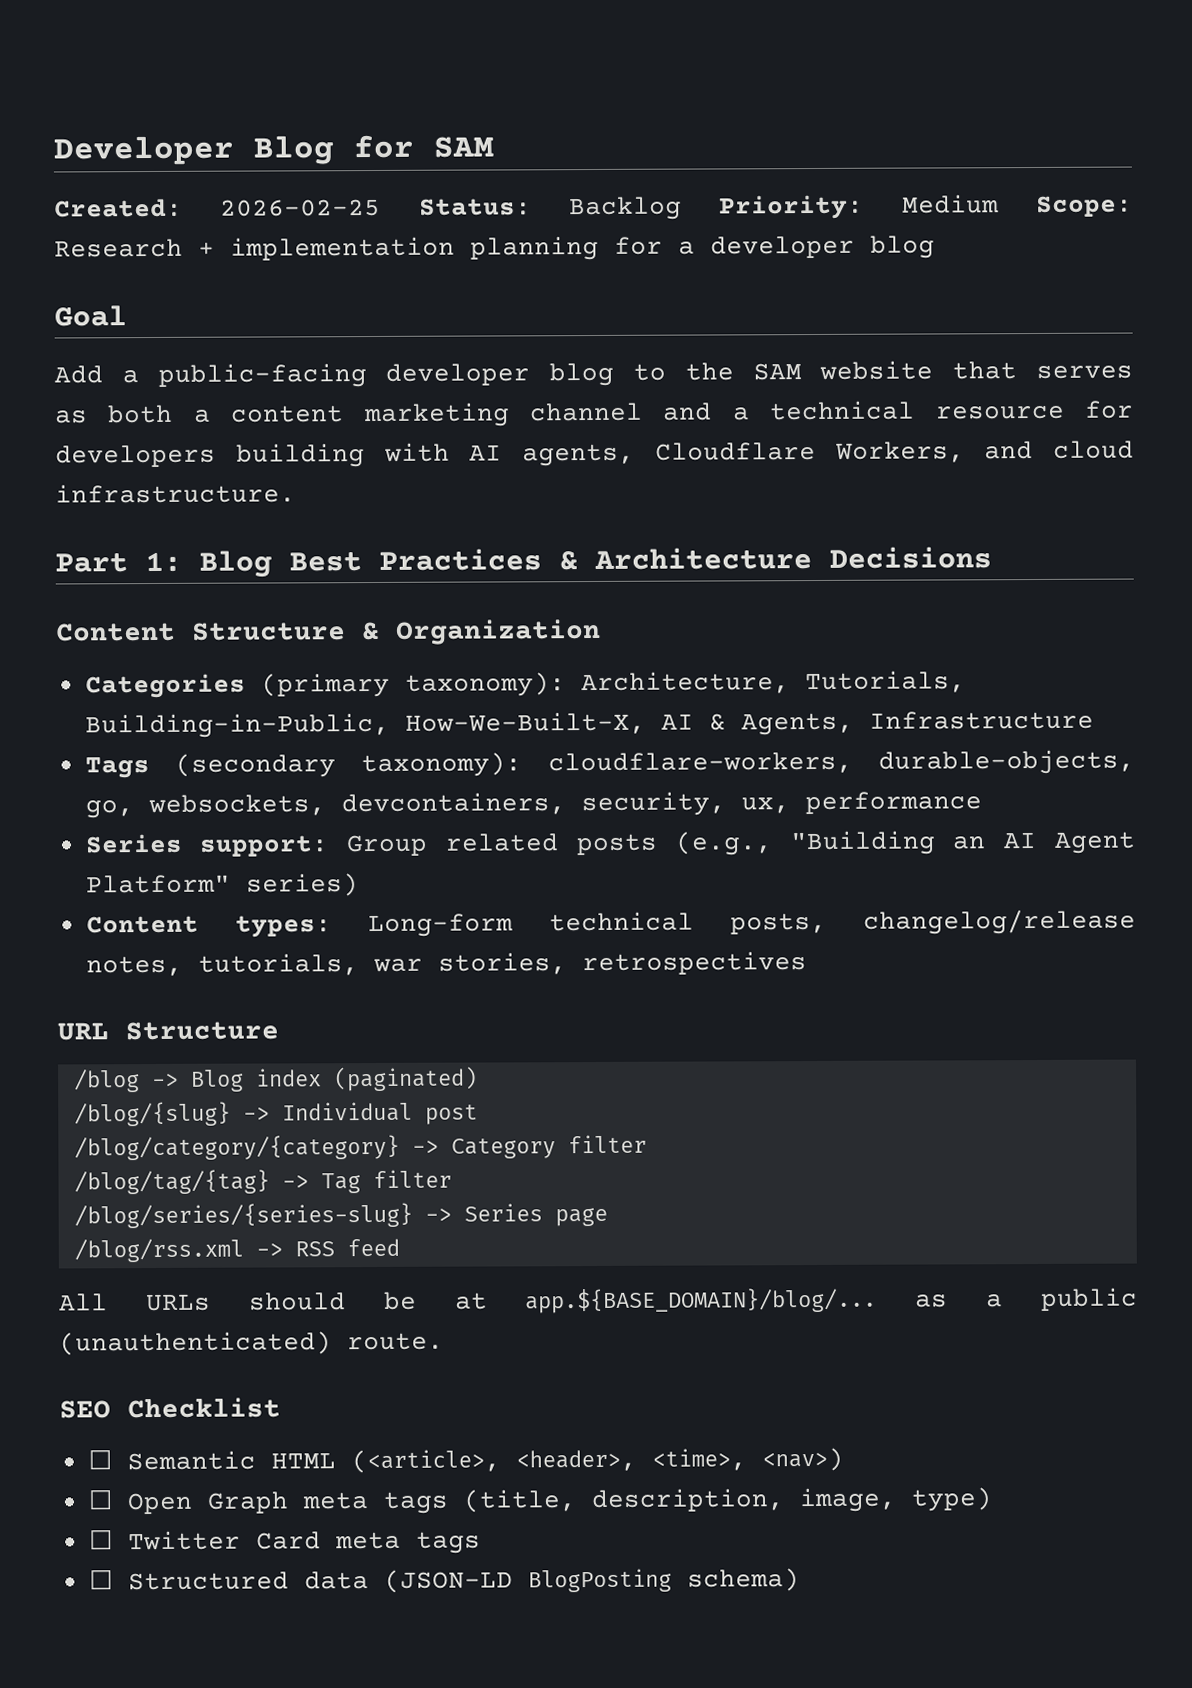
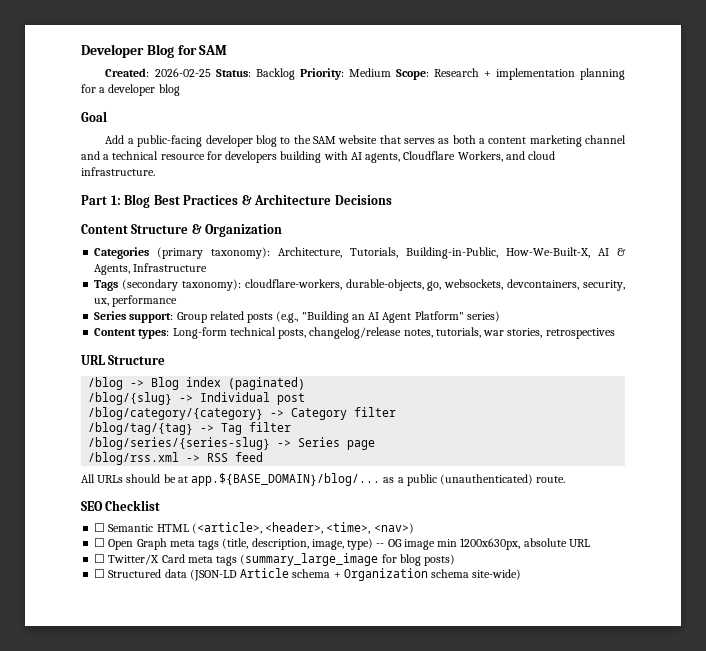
- ☐ Open Graph meta tags (title, description, image, type)
- ☐ Twitter Card meta tags
+ ☐ Open Graph meta tags (title, description, image, type) -- OG image min 1200x630px, absolute URL
+ ☐ Twitter/X Card meta tags (summary_large_image for blog posts)
- ☐ Structured data (JSON-LD BlogPosting schema)
+ ☐ Structured data (JSON-LD Article schema + Organization schema site-wide)

